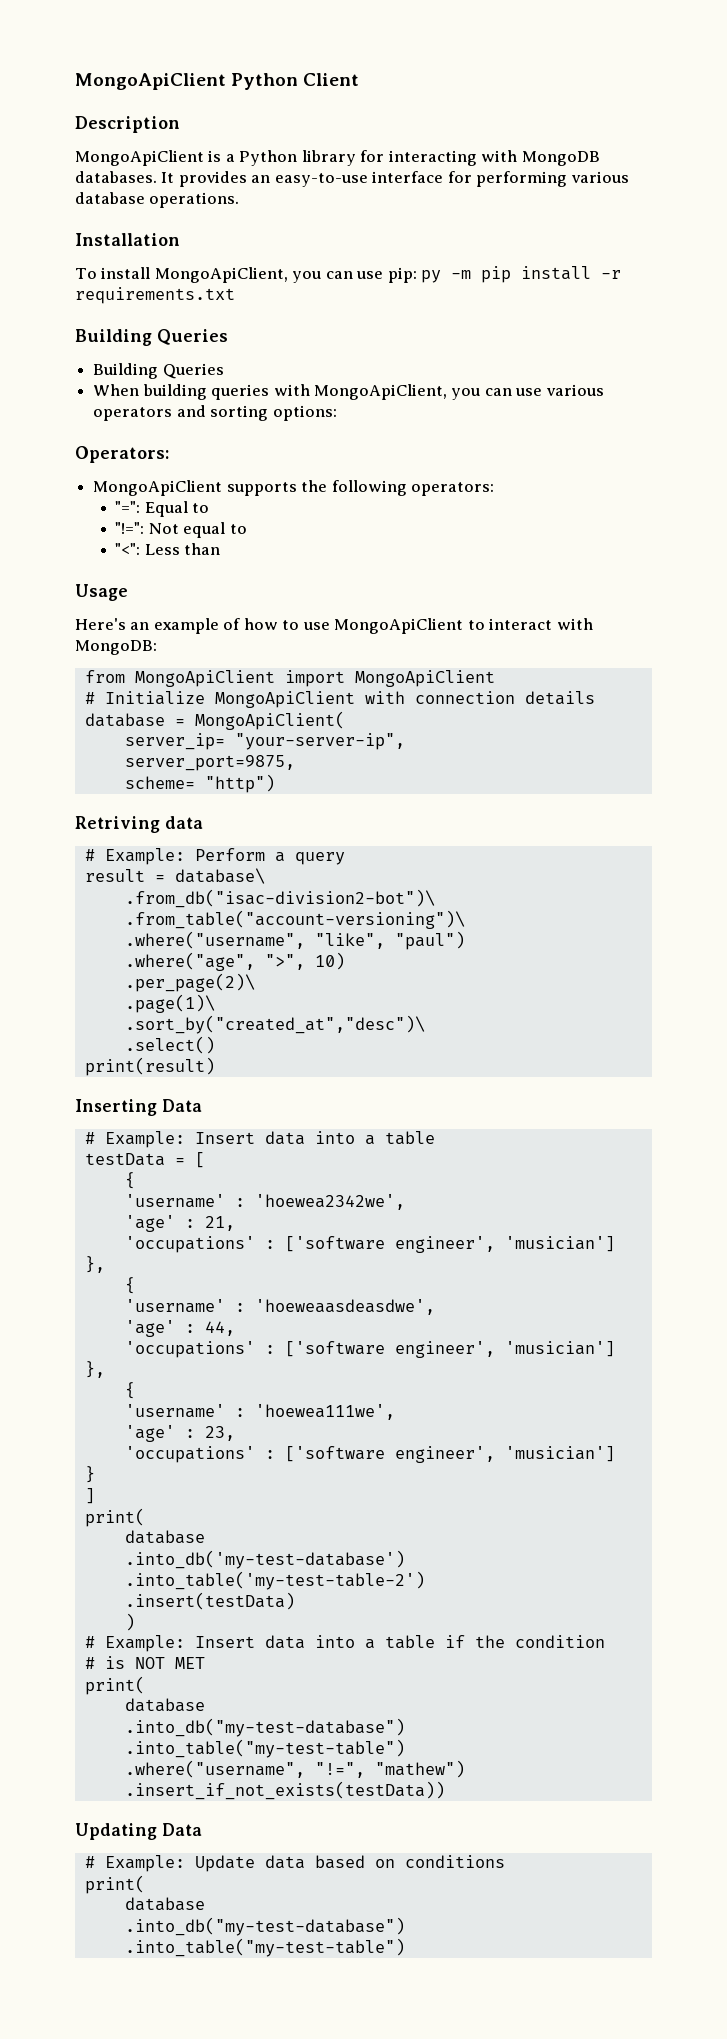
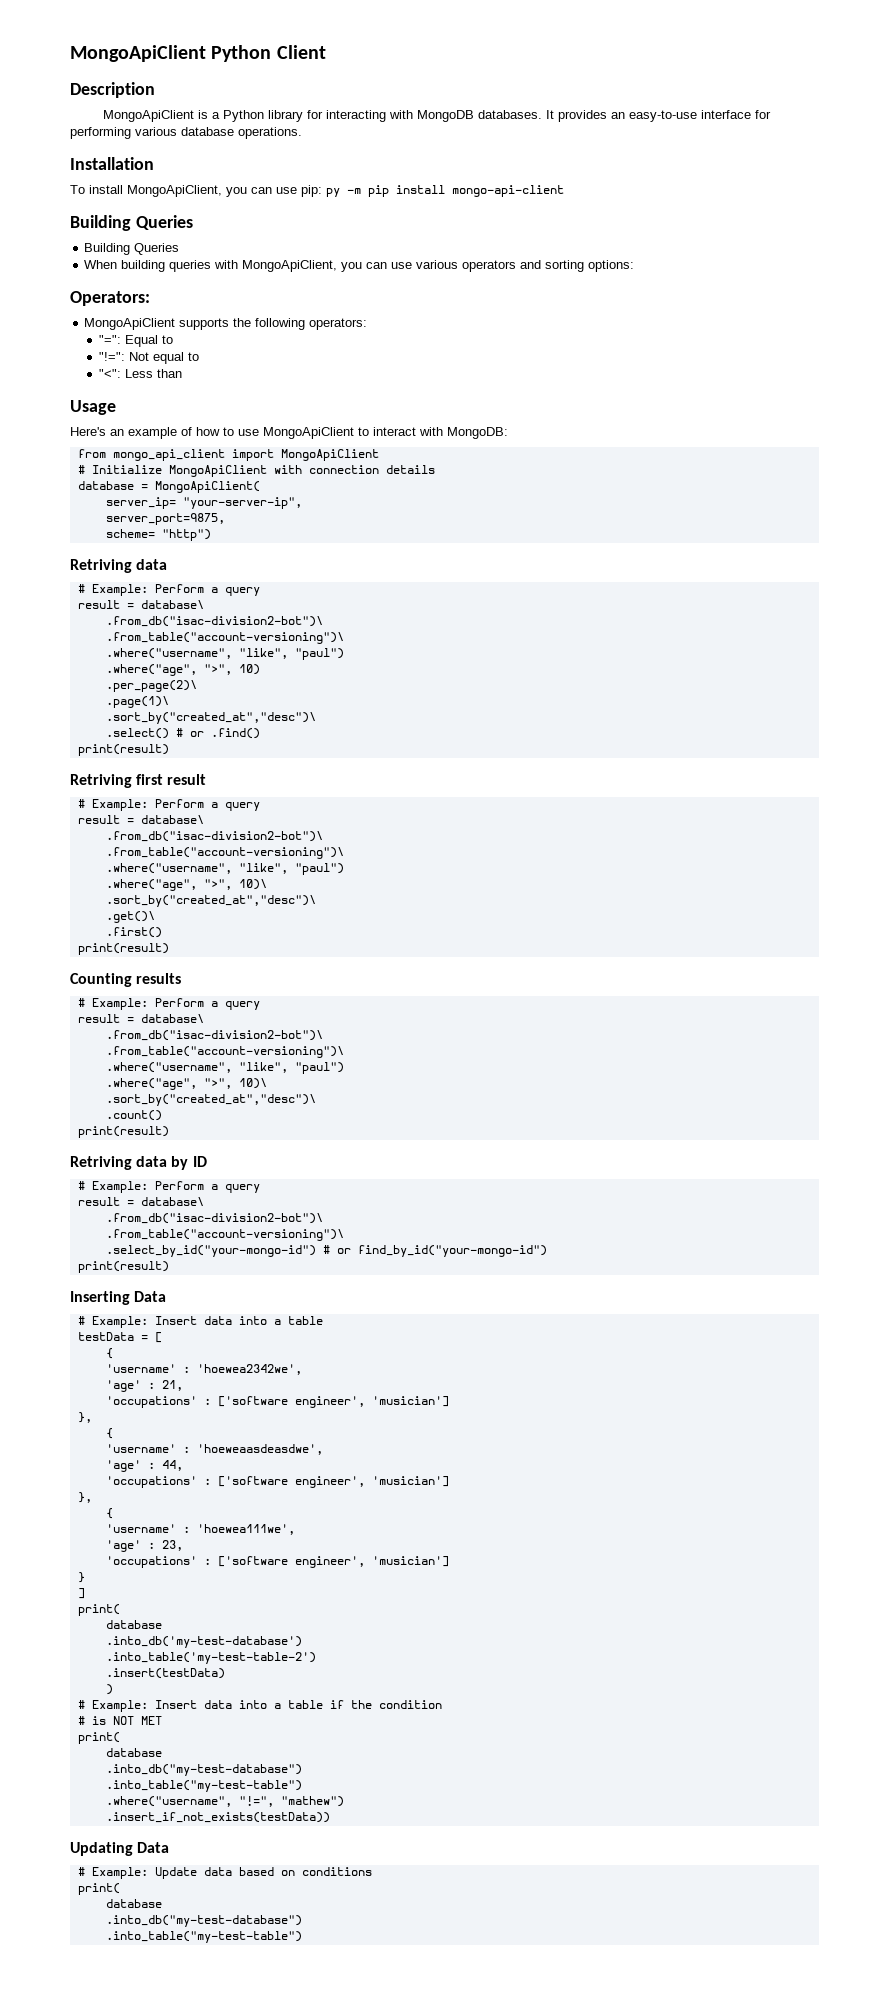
- To install MongoApiClient, you can use pip: py -m pip install -r requirements.txt
+ To install MongoApiClient, you can use pip: py -m pip install mongo-api-client
- from MongoApiClient import MongoApiClient
+ from mongo_api_client import MongoApiClient
- .select()
+ .select() # or .find()
+ print(result)
+ Retriving first result
+ # Example: Perform a query
+ result = database\
+ .from_db("isac-division2-bot")\
+ .from_table("account-versioning")\
+ .where("username", "like", "paul")
+ .where("age", ">", 10)\
+ .sort_by("created_at","desc")\
+ .get()\
+ .first()
+ print(result)
+ Counting results
+ # Example: Perform a query
+ result = database\
+ .from_db("isac-division2-bot")\
+ .from_table("account-versioning")\
+ .where("username", "like", "paul")
+ .where("age", ">", 10)\
+ .sort_by("created_at","desc")\
+ .count()
+ print(result)
+ Retriving data by ID
+ # Example: Perform a query
+ result = database\
+ .from_db("isac-division2-bot")\
+ .from_table("account-versioning")\
+ .select_by_id("your-mongo-id") # or find_by_id("your-mongo-id")

